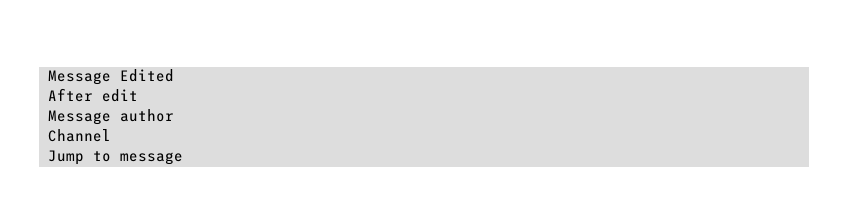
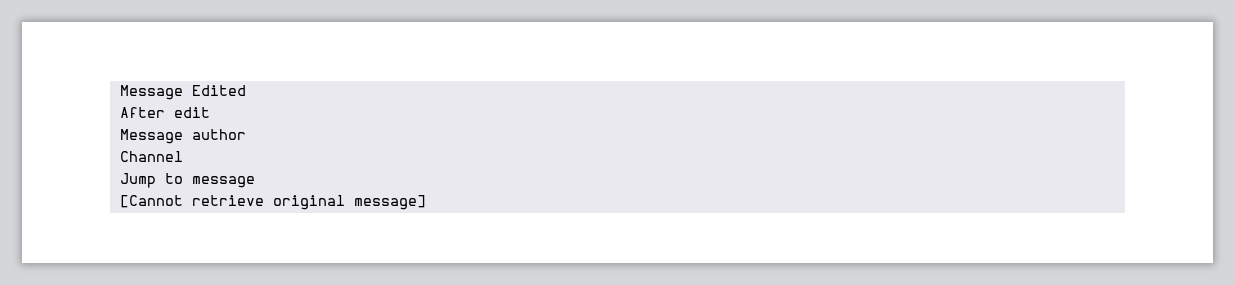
+ [Cannot retrieve original message]

